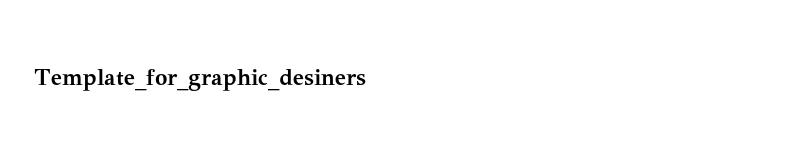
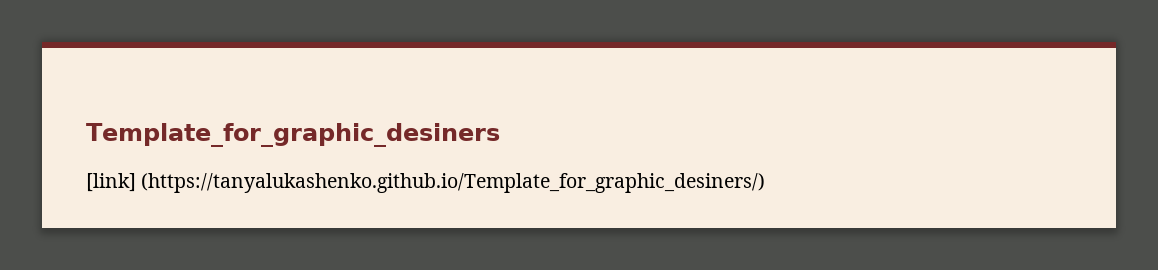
+ [link] (https://tanyalukashenko.github.io/Template_for_graphic_desiners/)

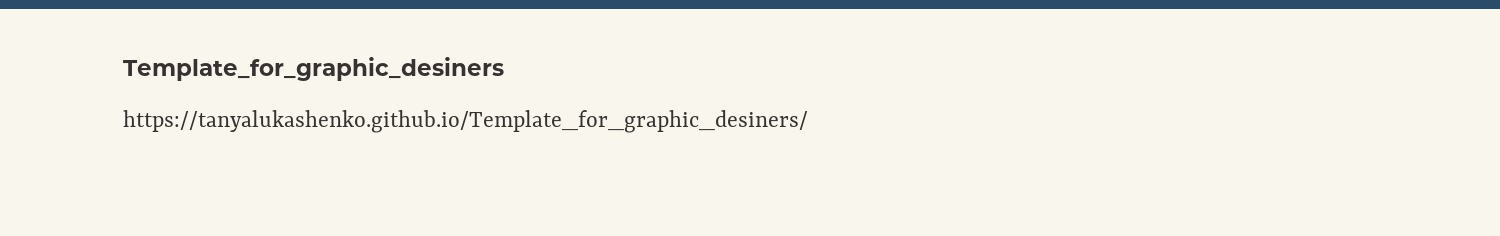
- [link] (https://tanyalukashenko.github.io/Template_for_graphic_desiners/)
+ https://tanyalukashenko.github.io/Template_for_graphic_desiners/

